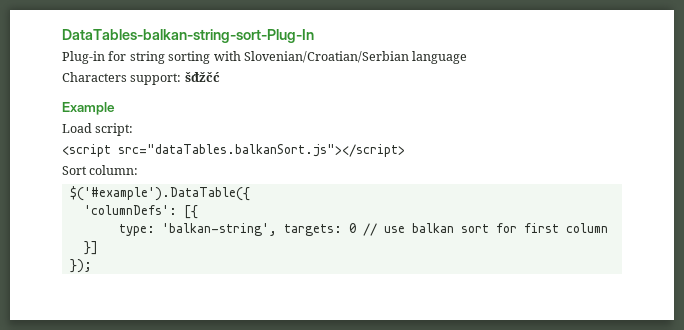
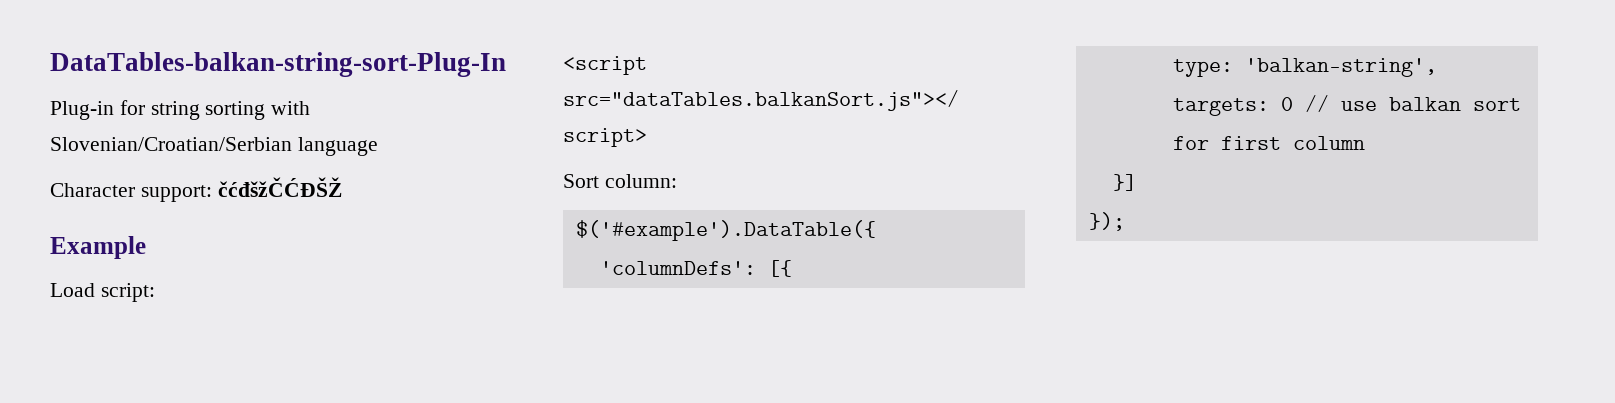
- Characters support: šđžčć
+ Character support: čćđšžČĆĐŠŽ

